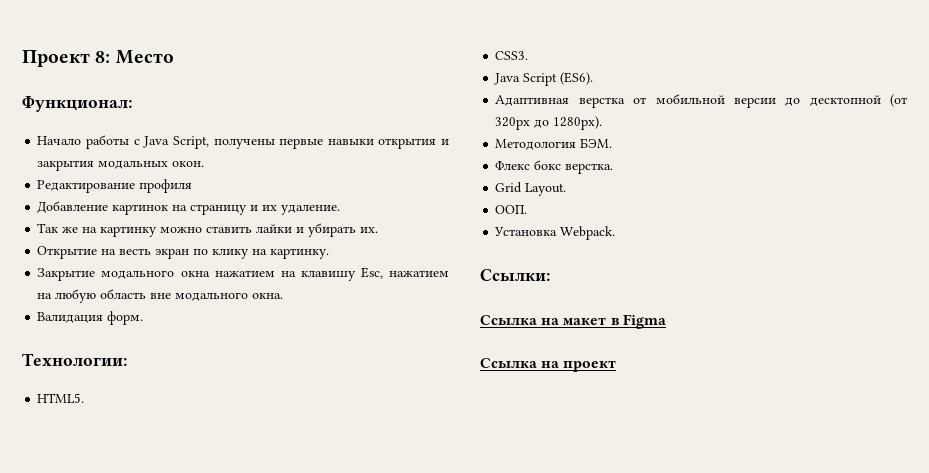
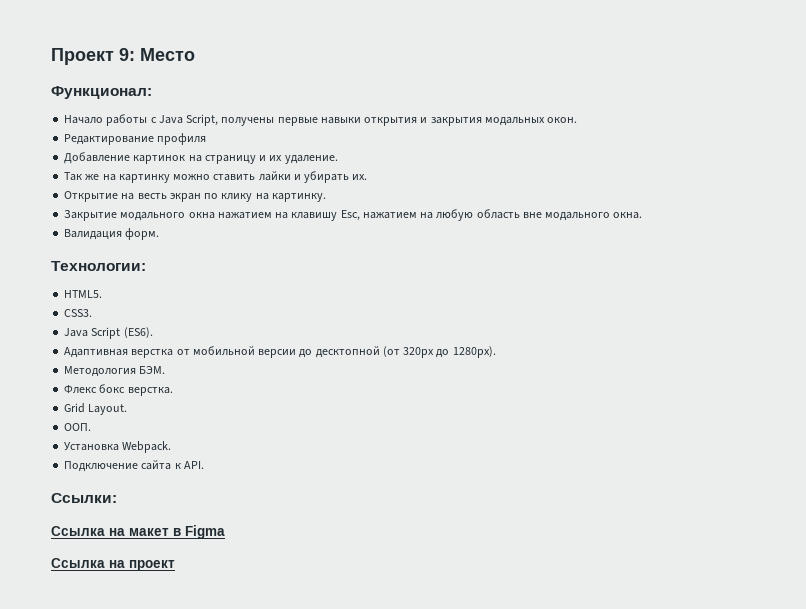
- Проект 8: Место
+ Проект 9: Место
+ Подключение сайта к API.

